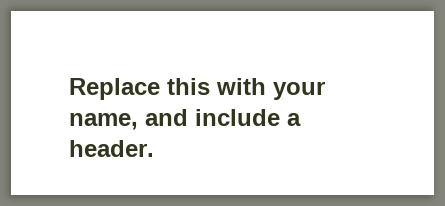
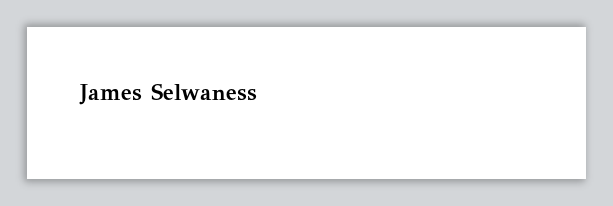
- Replace this with your name, and include a header.
+ James Selwaness

